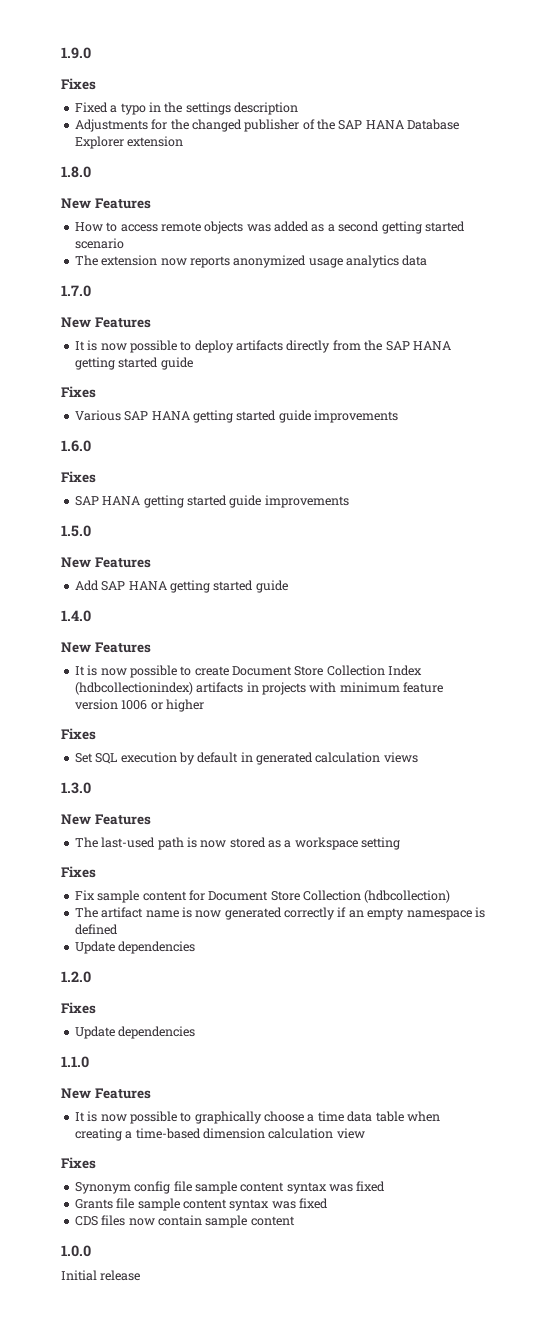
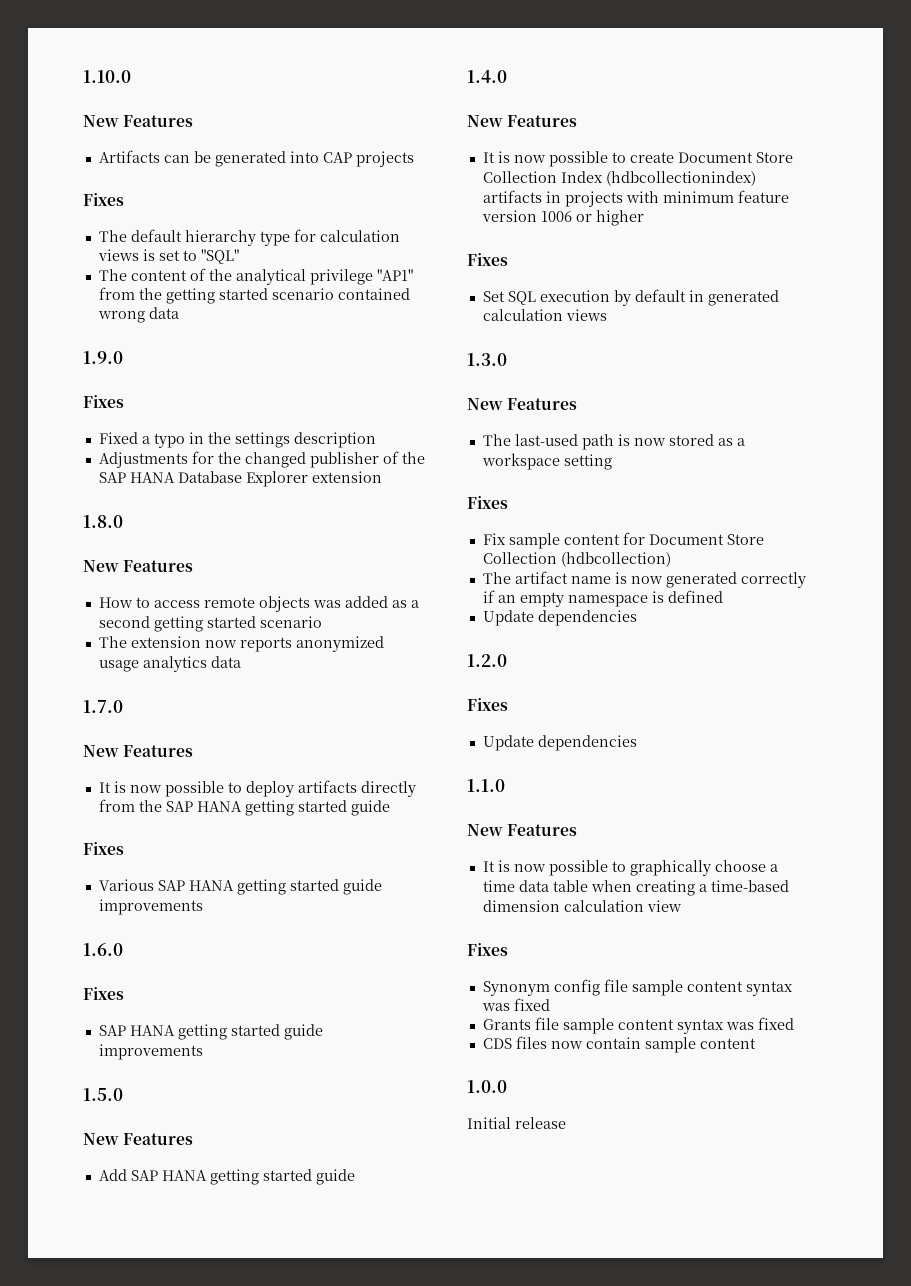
+ 1.10.0
+ New Features
+ Artifacts can be generated into CAP projects
+ Fixes
+ The default hierarchy type for calculation views is set to "SQL"
+ The content of the analytical privilege "AP1" from the getting started scenario contained wrong data

